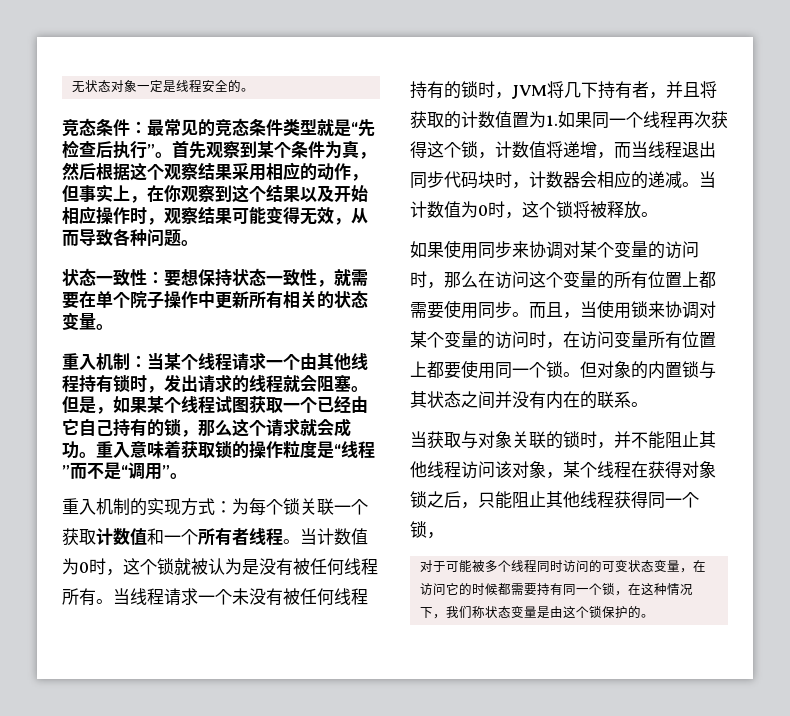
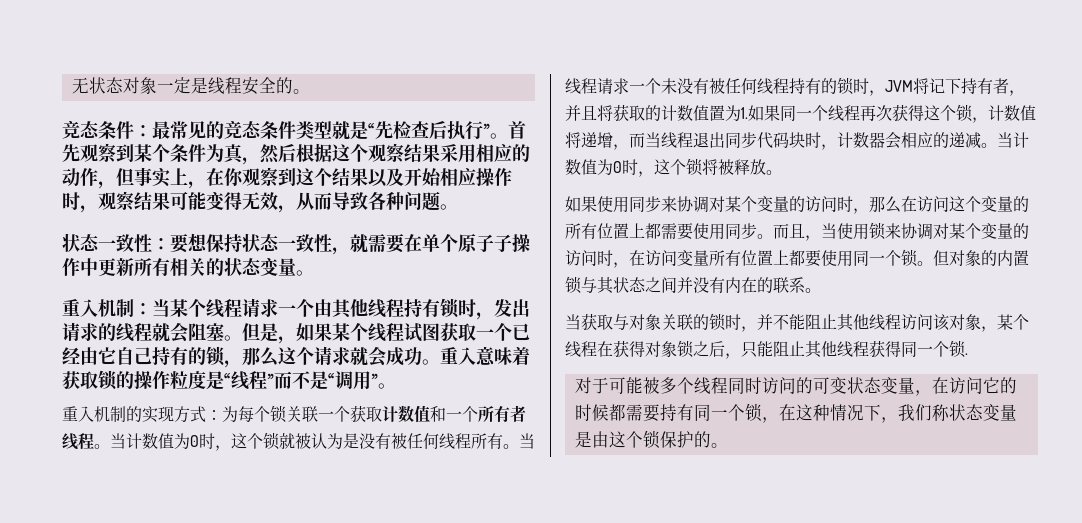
- 状态一致性：要想保持状态一致性，就需要在单个院子操作中更新所有相关的状态变量。
+ 状态一致性：要想保持状态一致性，就需要在单个原子子操作中更新所有相关的状态变量。
- 当线程请求一个未没有被任何线程持有的锁时，JVM将几下持有者，并且将获取的计数值置为1.如果同一个线程再次获得这个锁，计数值将递增，而当线程退出同步代码块时，计数器会相应的递减。
+ 当线程请求一个未没有被任何线程持有的锁时，JVM将记下持有者，并且将获取的计数值置为1.如果同一个线程再次获得这个锁，计数值将递增，而当线程退出同步代码块时，计数器会相应的递减。
- 当获取与对象关联的锁时，并不能阻止其他线程访问该对象，某个线程在获得对象锁之后，只能阻止其他线程获得同一个锁，
+ 当获取与对象关联的锁时，并不能阻止其他线程访问该对象，某个线程在获得对象锁之后，只能阻止其他线程获得同一个锁.

